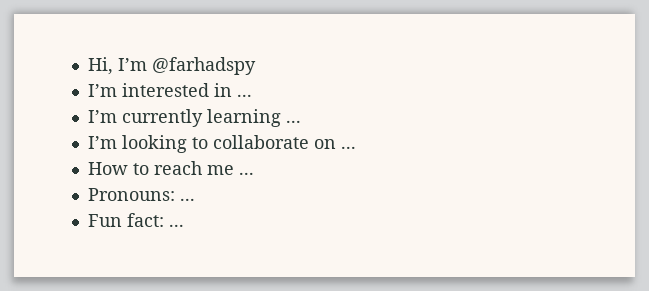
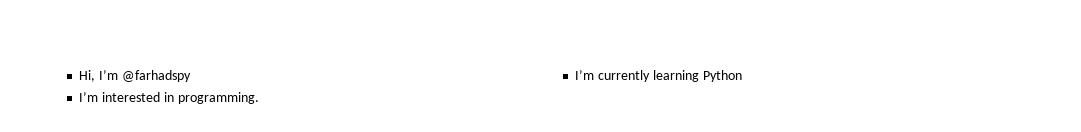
- I’m interested in ...
+ I’m interested in programming.
- I’m currently learning ...
- I’m looking to collaborate on ...
- How to reach me ...
- Pronouns: ...
- Fun fact: ...
+ I’m currently learning Python

